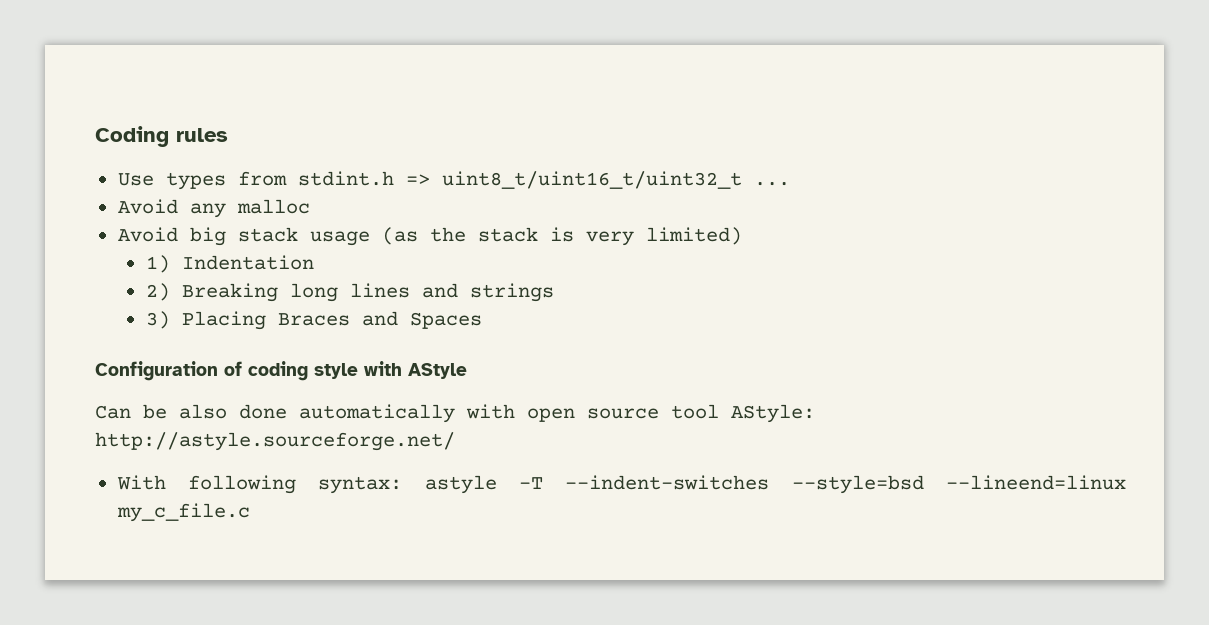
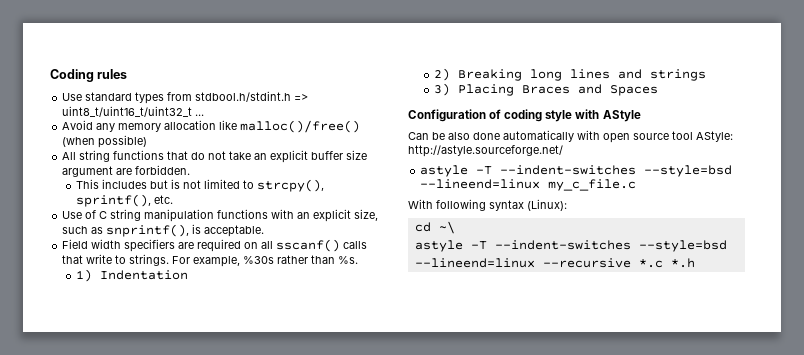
- Use types from stdint.h => uint8_t/uint16_t/uint32_t ...
+ Use standard types from stdbool.h/stdint.h => uint8_t/uint16_t/uint32_t ...
- Avoid any malloc
- Avoid big stack usage (as the stack is very limited)
+ Avoid any memory allocation like malloc()/free() (when possible)
+ All string functions that do not take an explicit buffer size argument are forbidden.
+ This includes but is not limited to strcpy(), sprintf(), etc.
+ Use of C string manipulation functions with an explicit size, such as snprintf(), is acceptable.
+ Field width specifiers are required on all sscanf() calls that write to strings. For example, %30s rather than %s.
- With following syntax: astyle -T --indent-switches --style=bsd --lineend=linux my_c_file.c
+ astyle -T --indent-switches --style=bsd --lineend=linux my_c_file.c
+ With following syntax (Linux):
+ cd ~\
+ astyle -T --indent-switches --style=bsd --lineend=linux --recursive *.c *.h

